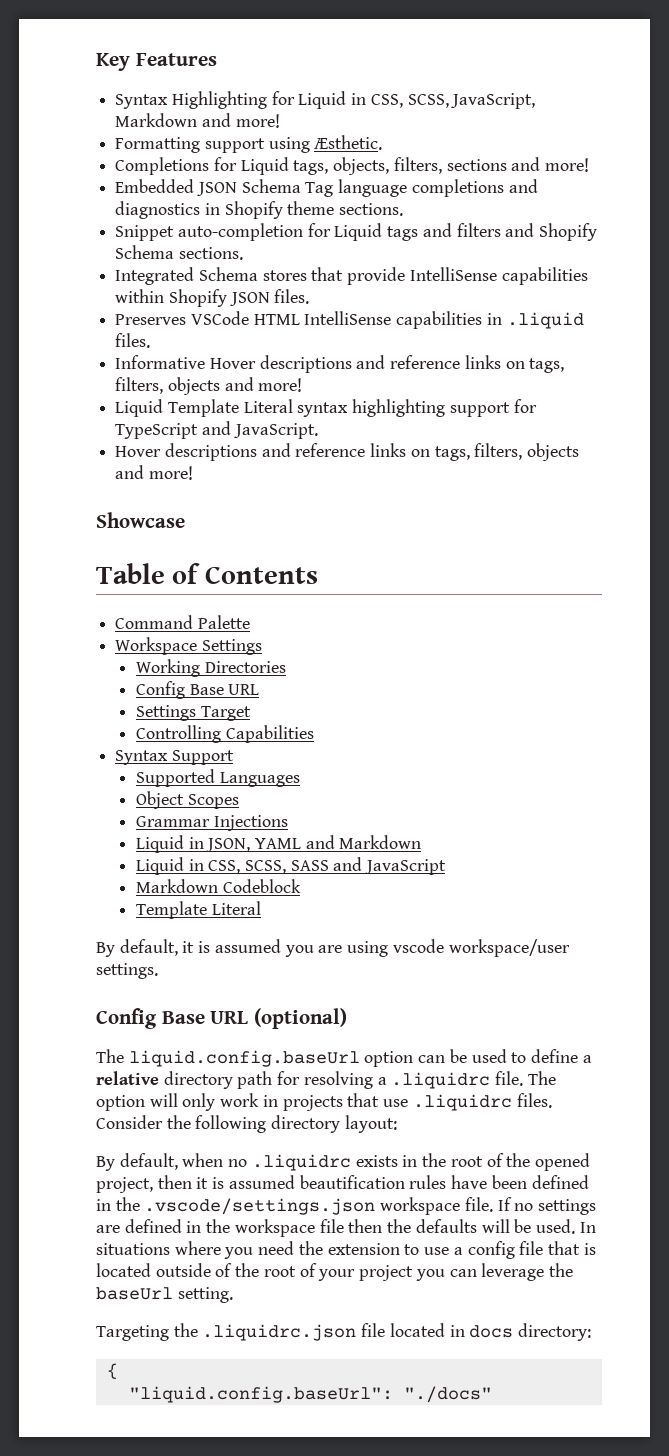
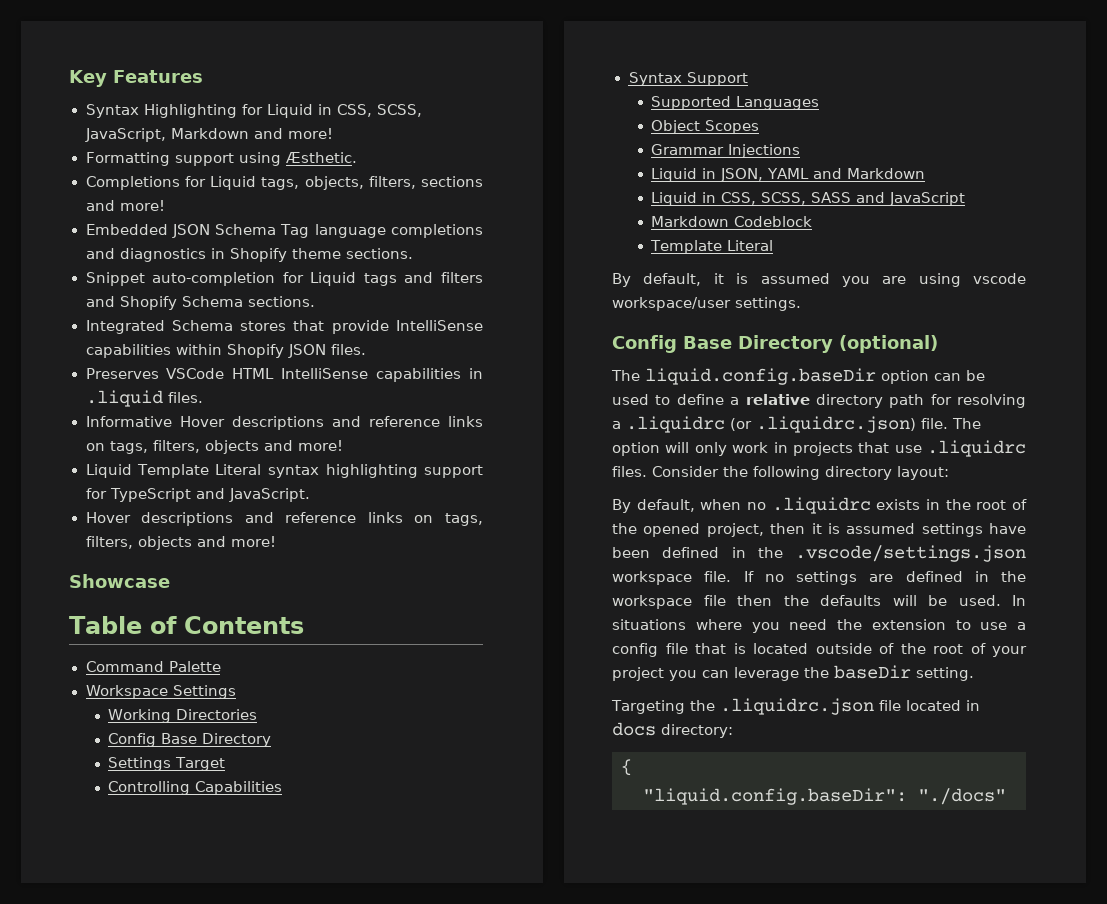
  Working Directories
- Config Base URL
+ Config Base Directory
- Config Base URL (optional)
+ Config Base Directory (optional)
- The liquid.config.baseUrl option can be used to define a relative directory path for resolving a .liquidrc file.
+ The liquid.config.baseDir option can be used to define a relative directory path for resolving a .liquidrc (or .liquidrc.json) file.
- By default, when no .liquidrc exists in the root of the opened project, then it is assumed beautification rules have been defined in the .vscode/settings.json workspace file.
+ By default, when no .liquidrc exists in the root of the opened project, then it is assumed settings have been defined in the .vscode/settings.json workspace file.
- In situations where you need the extension to use a config file that is located outside of the root of your project you can leverage the baseUrl setting.
+ In situations where you need the extension to use a config file that is located outside of the root of your project you can leverage the baseDir setting.
- "liquid.config.baseUrl": "./docs"
+ "liquid.config.baseDir": "./docs"

